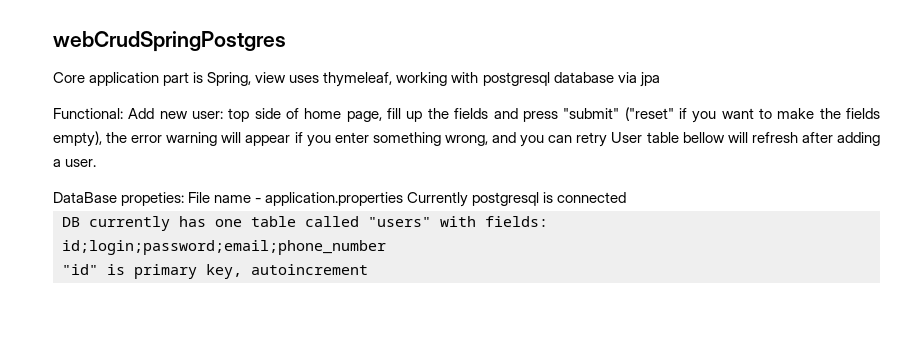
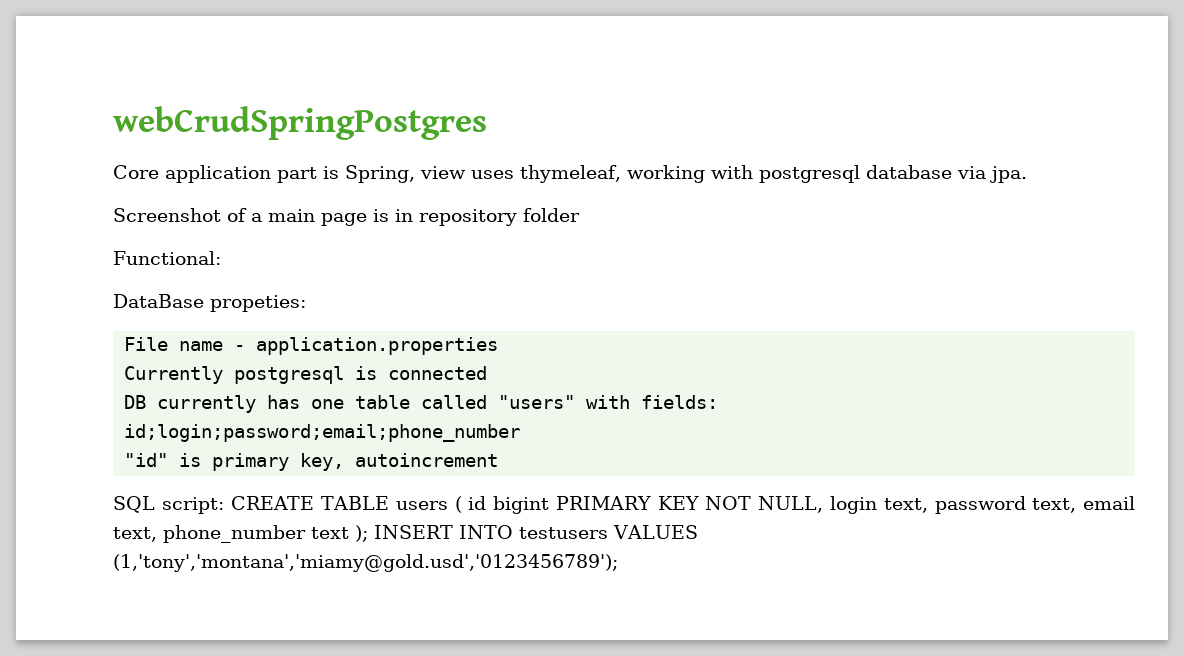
- Core application part is Spring, view uses thymeleaf, working with postgresql database via jpa
- Functional: Add new user: top side of home page, fill up the fields and press "submit" ("reset" if you want to make the fields empty), the error warning will appear if you enter something wrong, and you can retry User table bellow will refresh after adding a user.
+ Core application part is Spring, view uses thymeleaf, working with postgresql database via jpa.
+ Screenshot of a main page is in repository folder
+ Functional:
- DataBase propeties: File name - application.properties Currently postgresql is connected
+ DataBase propeties:
+ File name - application.properties
+ Currently postgresql is connected
+ SQL script: CREATE TABLE users ( id bigint PRIMARY KEY NOT NULL, login text, password text, email text, phone_number text ); INSERT INTO testusers VALUES (1,'tony','montana','miamy@gold.usd','0123456789');

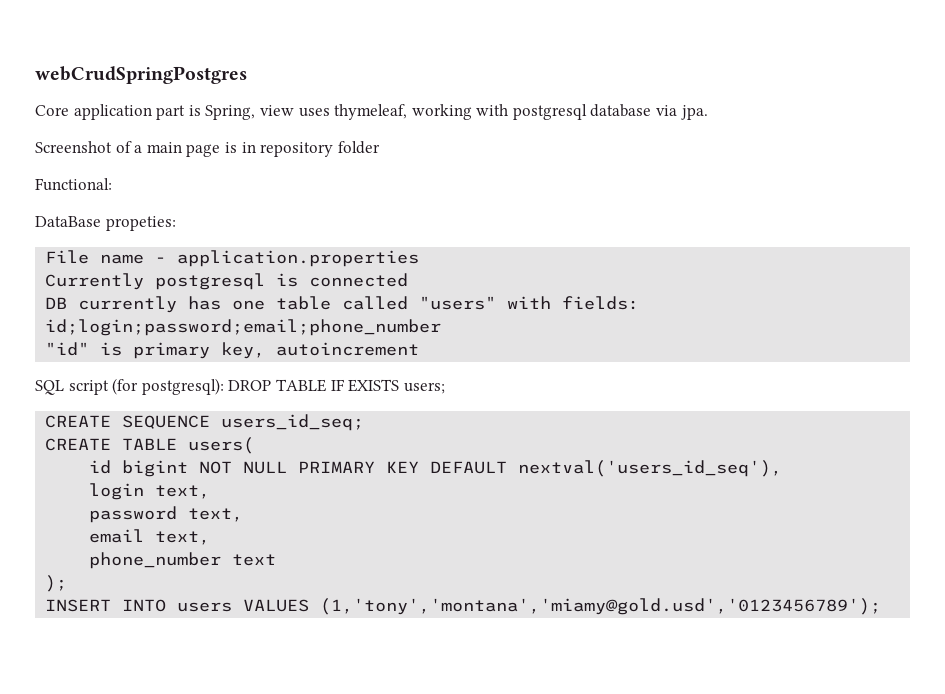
- SQL script: CREATE TABLE users ( id bigint PRIMARY KEY NOT NULL, login text, password text, email text, phone_number text ); INSERT INTO testusers VALUES (1,'tony','montana','miamy@gold.usd','0123456789');
+ SQL script (for postgresql): DROP TABLE IF EXISTS users;
+ CREATE SEQUENCE users_id_seq;
+ CREATE TABLE users(
+ id bigint NOT NULL PRIMARY KEY DEFAULT nextval('users_id_seq'),
+ login text,
+ password text,
+ email text,
+ phone_number text
+ );
+ INSERT INTO users VALUES (1,'tony','montana','miamy@gold.usd','0123456789');

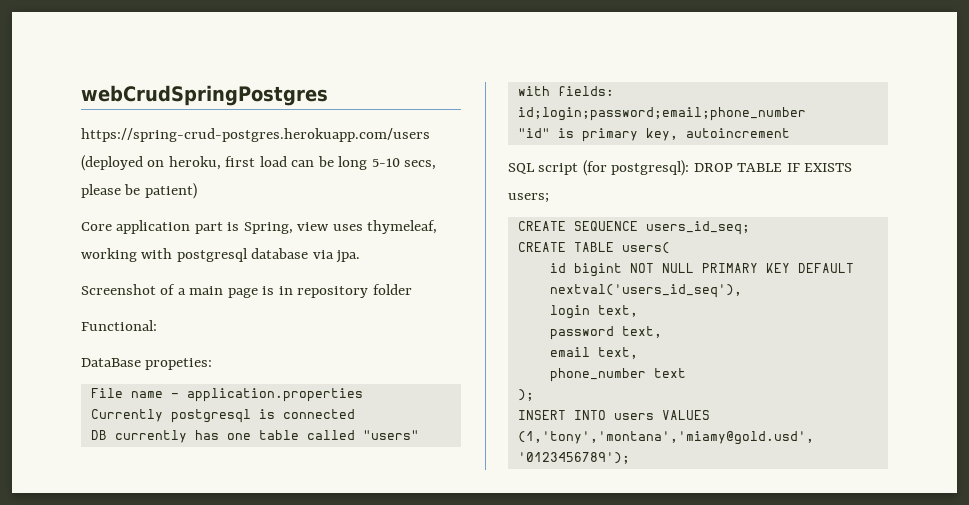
+ https://spring-crud-postgres.herokuapp.com/users (deployed on heroku, first load can be long 5-10 secs, please be patient)

